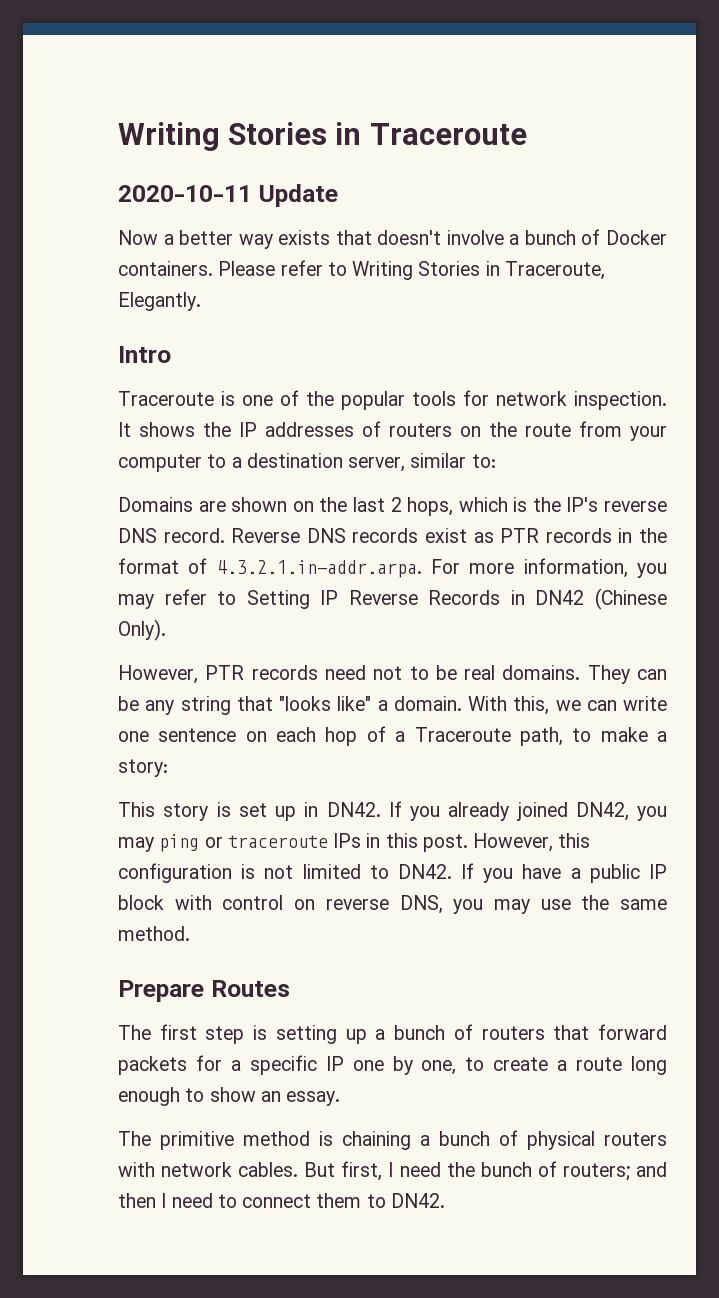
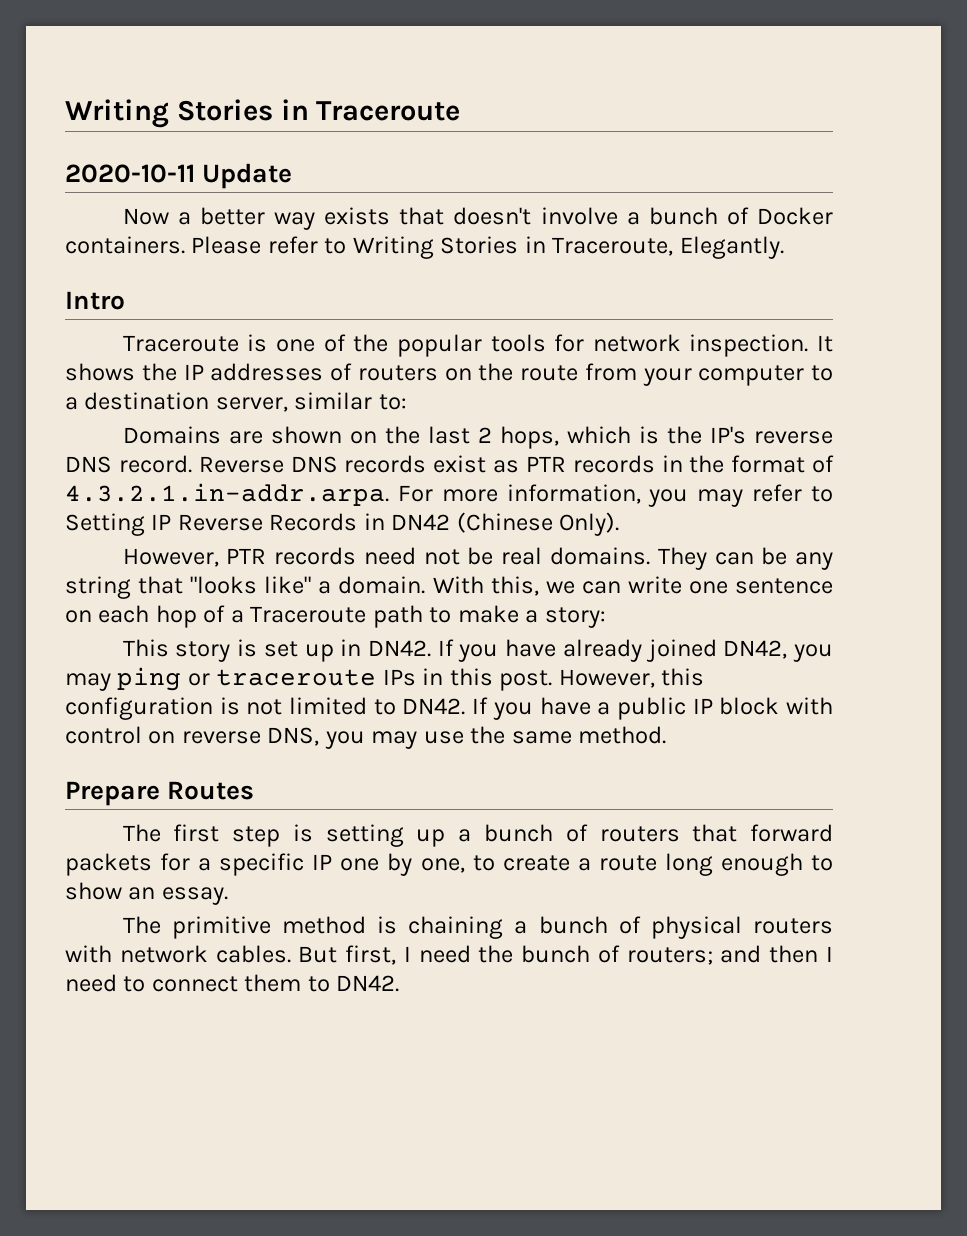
- However, PTR records need not to be real domains.
+ However, PTR records need not be real domains.
- With this, we can write one sentence on each hop of a Traceroute path, to make a story:
+ With this, we can write one sentence on each hop of a Traceroute path to make a story:
- If you already joined DN42, you may ping or traceroute IPs in this post.
+ If you have already joined DN42, you may ping or traceroute IPs in this post.

